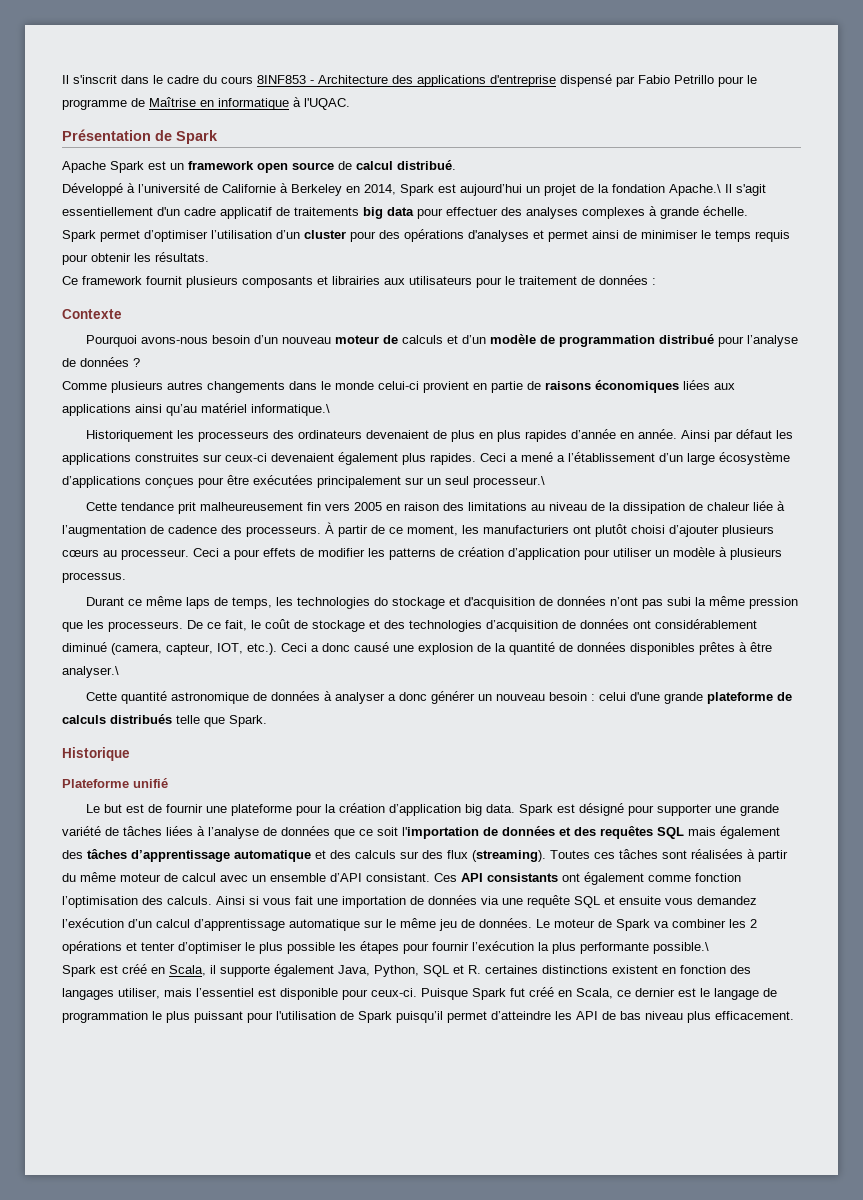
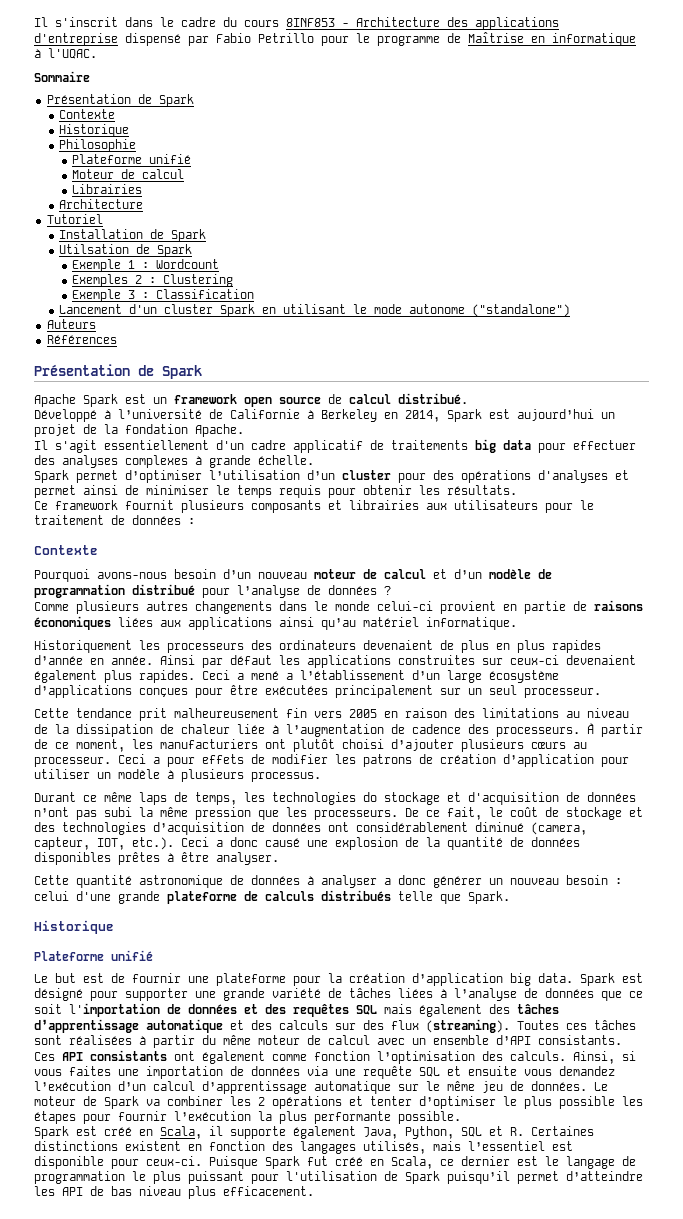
+ Sommaire
+ Présentation de Spark
+ Contexte
+ Historique
+ Philosophie
+ Plateforme unifié
+ Moteur de calcul
+ Librairies
+ Architecture
+ Tutoriel
+ Installation de Spark
+ Utilsation de Spark
+ Exemple 1 : Wordcount
+ Exemples 2 : Clustering
+ Exemple 3 : Classification
+ Lancement d'un cluster Spark en utilisant le mode autonome ("standalone")
+ Auteurs
+ Références
- Développé à l’université de Californie à Berkeley en 2014, Spark est aujourd’hui un projet de la fondation Apache.\ Il s'agit essentiellement d'un cadre applicatif de traitements big data pour effectuer des analyses complexes à grande échelle.
+ Développé à l’université de Californie à Berkeley en 2014, Spark est aujourd’hui un projet de la fondation Apache.
+ Il s'agit essentiellement d'un cadre applicatif de traitements big data pour effectuer des analyses complexes à grande échelle.
- Pourquoi avons-nous besoin d’un nouveau moteur de calculs et d’un modèle de programmation distribué pour l’analyse de données ?
+ Pourquoi avons-nous besoin d’un nouveau moteur de calcul et d’un modèle de programmation distribué pour l’analyse de données ?
- Comme plusieurs autres changements dans le monde celui-ci provient en partie de raisons économiques liées aux applications ainsi qu’au matériel informatique.\
+ Comme plusieurs autres changements dans le monde celui-ci provient en partie de raisons économiques liées aux applications ainsi qu’au matériel informatique.
- Ceci a mené a l’établissement d’un large écosystème d’applications conçues pour être exécutées principalement sur un seul processeur.\
+ Ceci a mené a l’établissement d’un large écosystème d’applications conçues pour être exécutées principalement sur un seul processeur.
- Ceci a pour effets de modifier les patterns de création d’application pour utiliser un modèle à plusieurs processus.
+ Ceci a pour effets de modifier les patrons de création d’application pour utiliser un modèle à plusieurs processus.
- De ce fait, le coût de stockage et des technologies d’acquisition de données ont considérablement diminué (camera, capteur, IOT, etc.). Ceci a donc causé une explosion de la quantité de données disponibles prêtes à être analyser.\
+ De ce fait, le coût de stockage et des technologies d’acquisition de données ont considérablement diminué (camera, capteur, IOT, etc.). Ceci a donc causé une explosion de la quantité de données disponibles prêtes à être analyser.
- Toutes ces tâches sont réalisées à partir du même moteur de calcul avec un ensemble d’API consistant.
+ Toutes ces tâches sont réalisées à partir du même moteur de calcul avec un ensemble d’API consistants.
- Ainsi si vous fait une importation de données via une requête SQL et ensuite vous demandez l’exécution d’un calcul d’apprentissage automatique sur le même jeu de données.
+ Ainsi, si vous faites une importation de données via une requête SQL et ensuite vous demandez l’exécution d’un calcul d’apprentissage automatique sur le même jeu de données.
- Le moteur de Spark va combiner les 2 opérations et tenter d’optimiser le plus possible les étapes pour fournir l’exécution la plus performante possible.\
+ Le moteur de Spark va combiner les 2 opérations et tenter d’optimiser le plus possible les étapes pour fournir l’exécution la plus performante possible.
- Spark est créé en Scala, il supporte également Java, Python, SQL et R. certaines distinctions existent en fonction des langages utiliser, mais l’essentiel est disponible pour ceux-ci.
+ Spark est créé en Scala, il supporte également Java, Python, SQL et R. Certaines distinctions existent en fonction des langages utilisés, mais l’essentiel est disponible pour ceux-ci.

